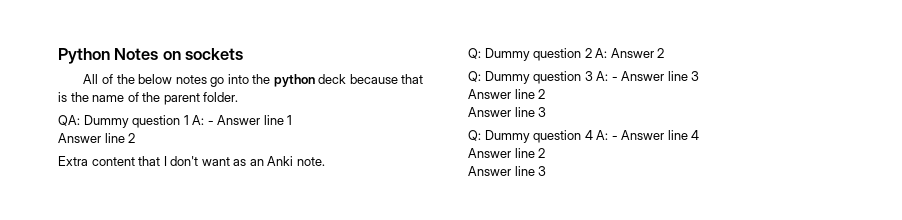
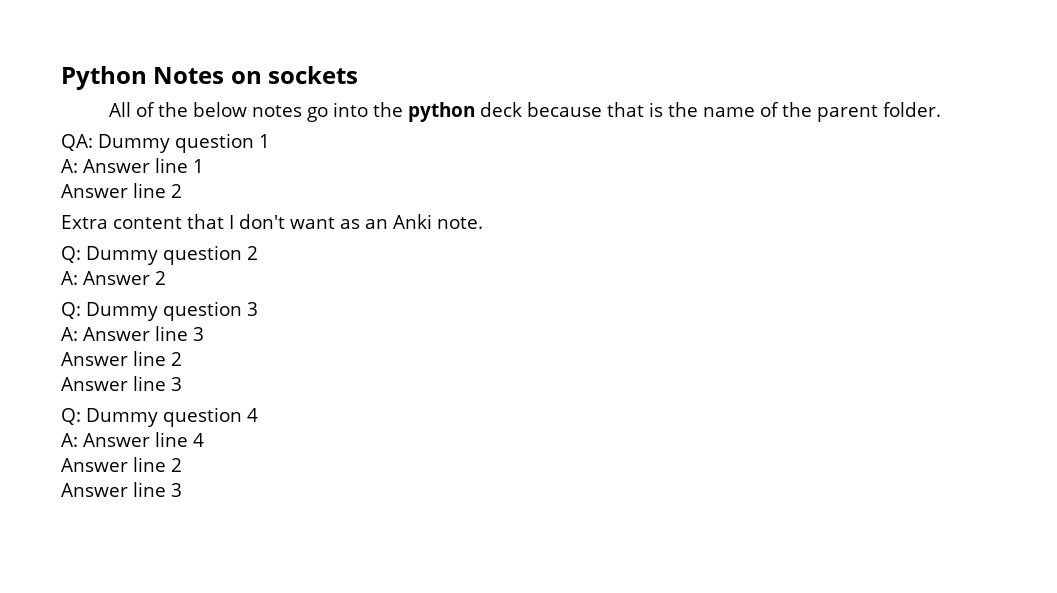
- QA: Dummy question 1 A: - Answer line 1
+ QA: Dummy question 1
+ A: Answer line 1
- Q: Dummy question 2 A: Answer 2
+ Q: Dummy question 2
+ A: Answer 2
- Q: Dummy question 3 A: - Answer line 3
+ Q: Dummy question 3
+ A: Answer line 3
- Q: Dummy question 4 A: - Answer line 4
+ Q: Dummy question 4
+ A: Answer line 4

